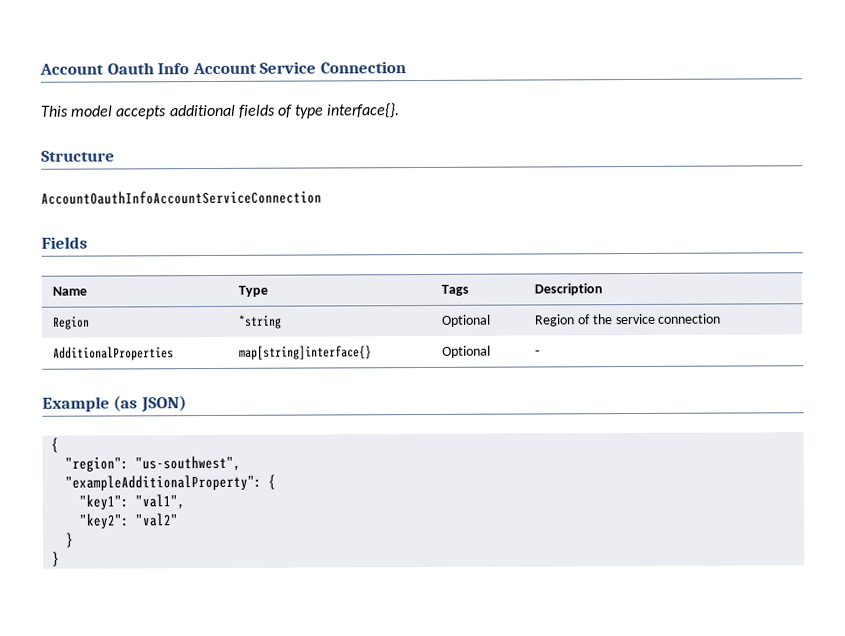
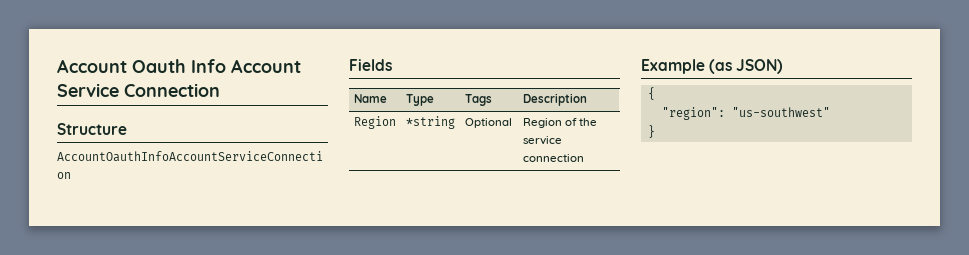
- This model accepts additional fields of type interface{}.
- AdditionalProperties | map[string]interface{} | Optional | -
- "region": "us-southwest",
- "exampleAdditionalProperty": {
- "key1": "val1",
- "key2": "val2"
- }
+ "region": "us-southwest"

